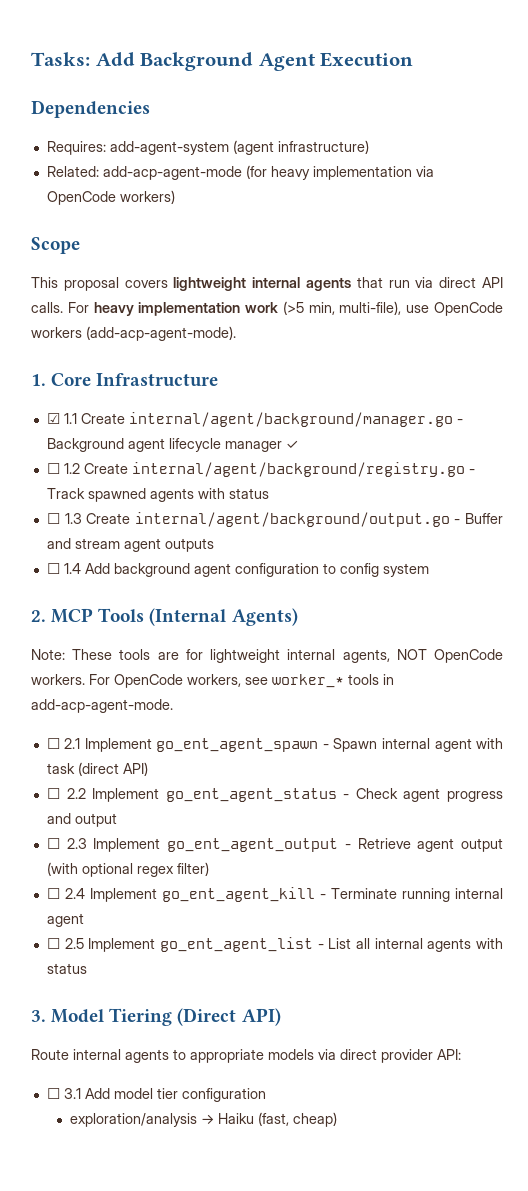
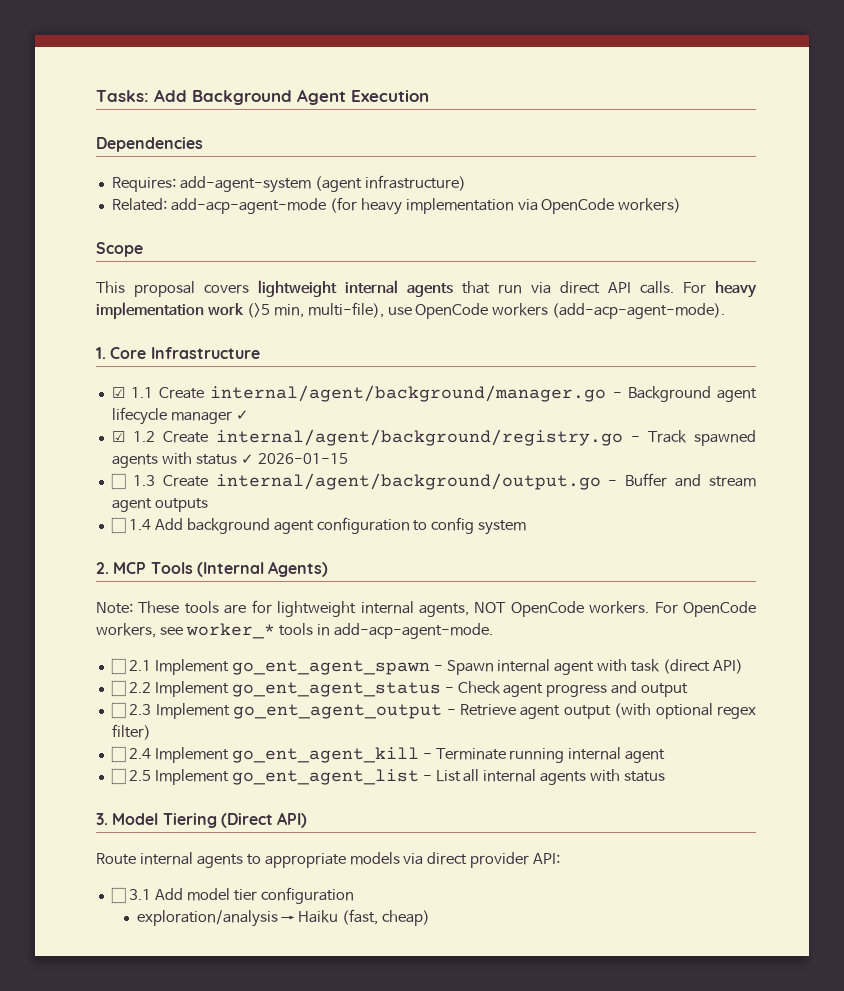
- ☐ 1.2 Create internal/agent/background/registry.go - Track spawned agents with status
+ ☑ 1.2 Create internal/agent/background/registry.go - Track spawned agents with status ✓ 2026-01-15

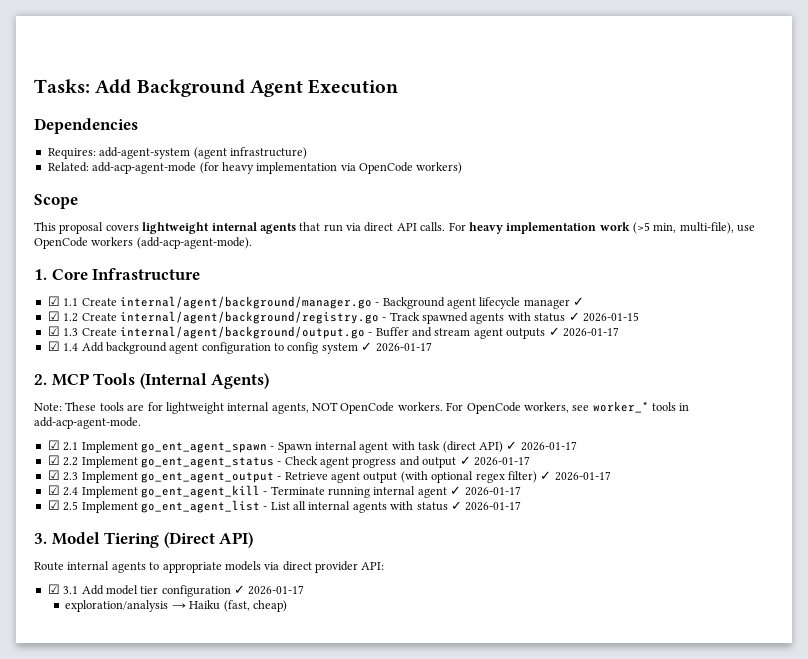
- ☐ 1.3 Create internal/agent/background/output.go - Buffer and stream agent outputs
- ☐ 1.4 Add background agent configuration to config system
+ ☑ 1.3 Create internal/agent/background/output.go - Buffer and stream agent outputs ✓ 2026-01-17
+ ☑ 1.4 Add background agent configuration to config system ✓ 2026-01-17
- ☐ 2.1 Implement go_ent_agent_spawn - Spawn internal agent with task (direct API)
- ☐ 2.2 Implement go_ent_agent_status - Check agent progress and output
- ☐ 2.3 Implement go_ent_agent_output - Retrieve agent output (with optional regex filter)
- ☐ 2.4 Implement go_ent_agent_kill - Terminate running internal agent
- ☐ 2.5 Implement go_ent_agent_list - List all internal agents with status
+ ☑ 2.1 Implement go_ent_agent_spawn - Spawn internal agent with task (direct API) ✓ 2026-01-17
+ ☑ 2.2 Implement go_ent_agent_status - Check agent progress and output ✓ 2026-01-17
+ ☑ 2.3 Implement go_ent_agent_output - Retrieve agent output (with optional regex filter) ✓ 2026-01-17
+ ☑ 2.4 Implement go_ent_agent_kill - Terminate running internal agent ✓ 2026-01-17
+ ☑ 2.5 Implement go_ent_agent_list - List all internal agents with status ✓ 2026-01-17
- ☐ 3.1 Add model tier configuration
+ ☑ 3.1 Add model tier configuration ✓ 2026-01-17

